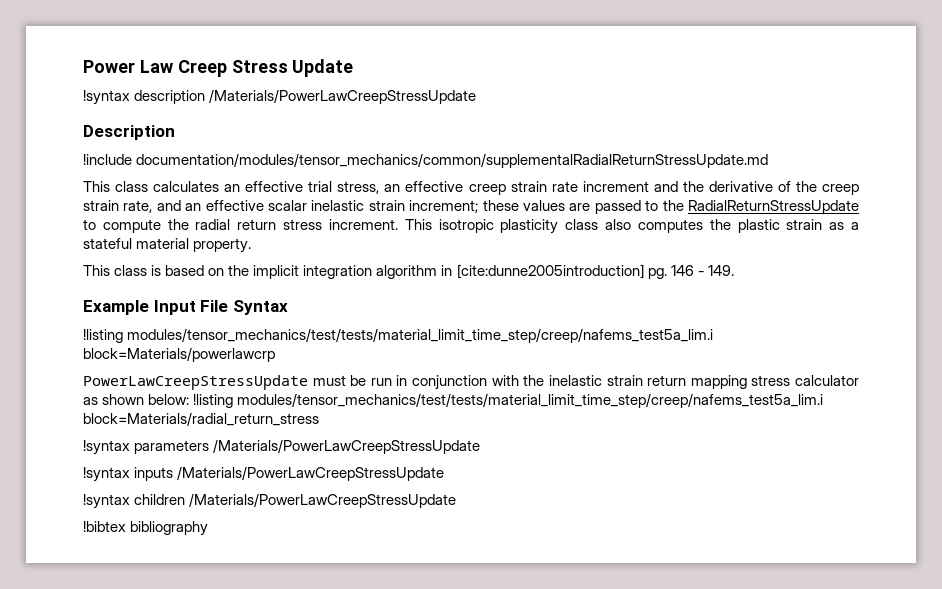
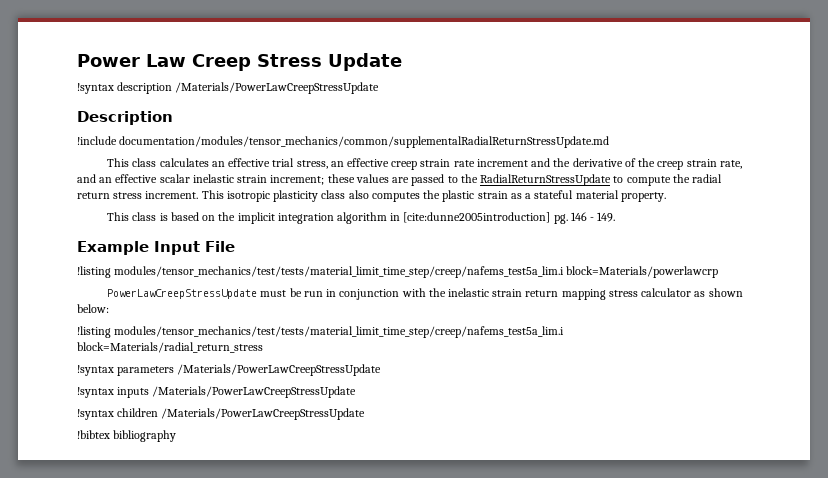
- Example Input File Syntax
+ Example Input File
- PowerLawCreepStressUpdate must be run in conjunction with the inelastic strain return mapping stress calculator as shown below: !listing modules/tensor_mechanics/test/tests/material_limit_time_step/creep/nafems_test5a_lim.i block=Materials/radial_return_stress
+ PowerLawCreepStressUpdate must be run in conjunction with the inelastic strain return mapping stress calculator as shown below:
+ !listing modules/tensor_mechanics/test/tests/material_limit_time_step/creep/nafems_test5a_lim.i block=Materials/radial_return_stress

